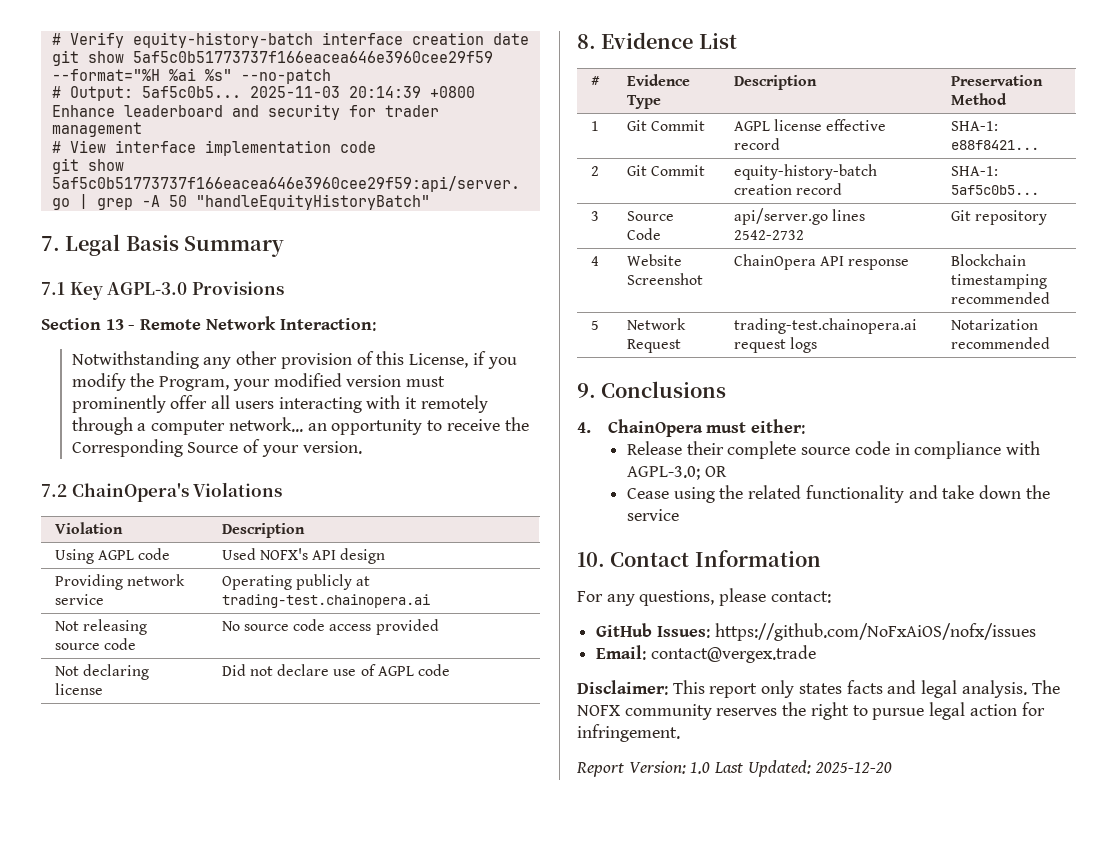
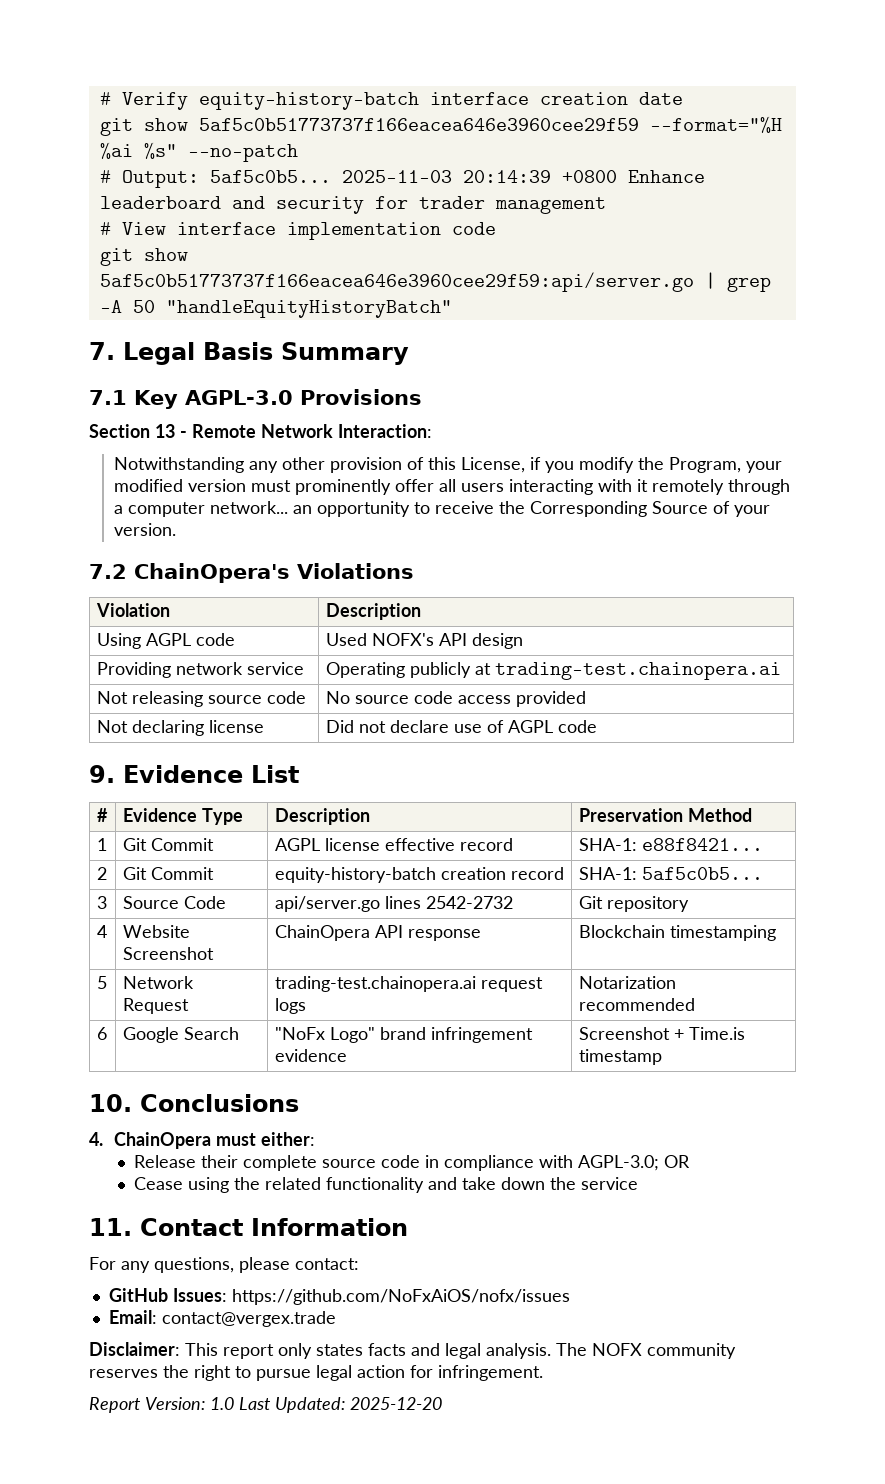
- 8. Evidence List
+ 9. Evidence List
- 4 | Website Screenshot | ChainOpera API response | Blockchain timestamping recommended
+ 4 | Website Screenshot | ChainOpera API response | Blockchain timestamping
- 9. Conclusions
+ 6 | Google Search | "NoFx Logo" brand infringement evidence | Screenshot + Time.is timestamp
+ 10. Conclusions
- 10. Contact Information
+ 11. Contact Information

